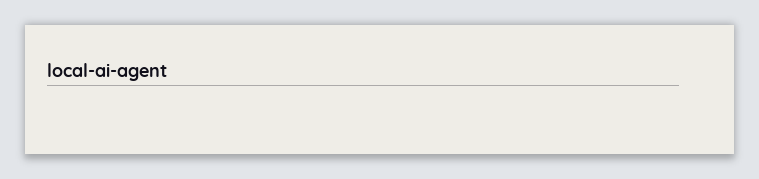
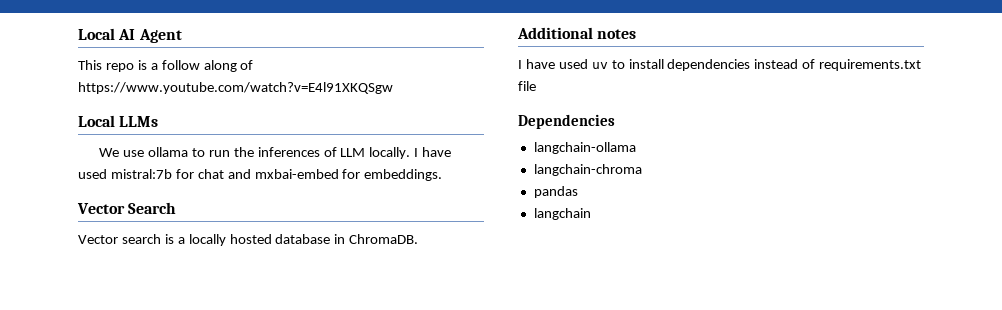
- local-ai-agent
+ Local AI Agent
+ This repo is a follow along of https://www.youtube.com/watch?v=E4l91XKQSgw
+ Local LLMs
+ We use ollama to run the inferences of LLM locally. I have used mistral:7b for chat and mxbai-embed for embeddings.
+ Vector Search
+ Vector search is a locally hosted database in ChromaDB.
+ Additional notes
+ I have used uv to install dependencies instead of requirements.txt file
+ Dependencies
+ langchain-ollama
+ langchain-chroma
+ pandas
+ langchain

